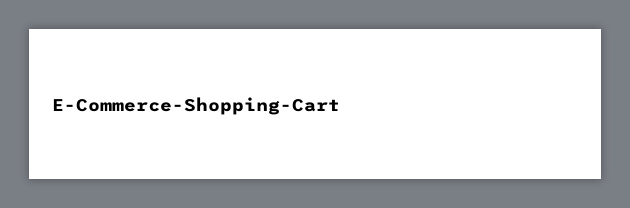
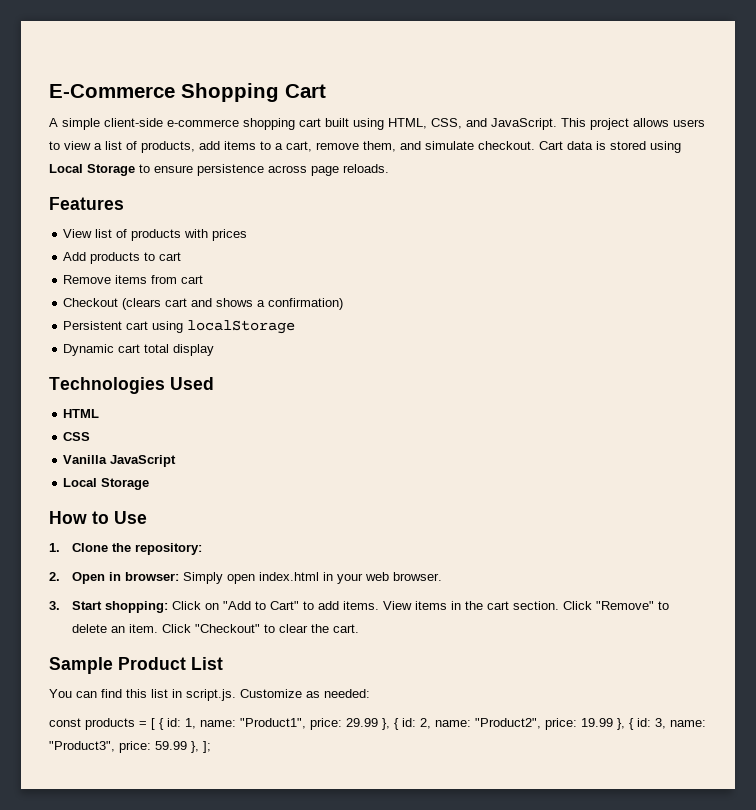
- E-Commerce-Shopping-Cart
+ E-Commerce Shopping Cart
+ A simple client-side e-commerce shopping cart built using HTML, CSS, and JavaScript. This project allows users to view a list of products, add items to a cart, remove them, and simulate checkout. Cart data is stored using Local Storage to ensure persistence across page reloads.
+ Features
+ View list of products with prices
+ Add products to cart
+ Remove items from cart
+ Checkout (clears cart and shows a confirmation)
+ Persistent cart using localStorage
+ Dynamic cart total display
+ Technologies Used
+ HTML
+ CSS
+ Vanilla JavaScript
+ Local Storage
+ How to Use
+ 1. Clone the repository:
+ 2. Open in browser: Simply open index.html in your web browser.
+ 3. Start shopping: Click on "Add to Cart" to add items. View items in the cart section. Click "Remove" to delete an item. Click "Checkout" to clear the cart.
+ Sample Product List
+ You can find this list in script.js. Customize as needed:
+ const products = [ { id: 1, name: "Product1", price: 29.99 }, { id: 2, name: "Product2", price: 19.99 }, { id: 3, name: "Product3", price: 59.99 }, ];

